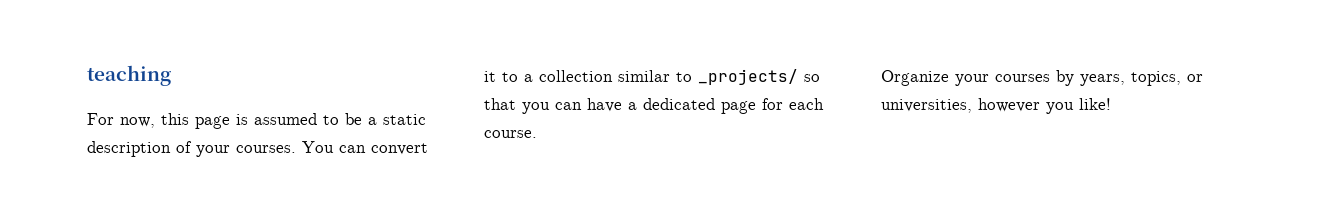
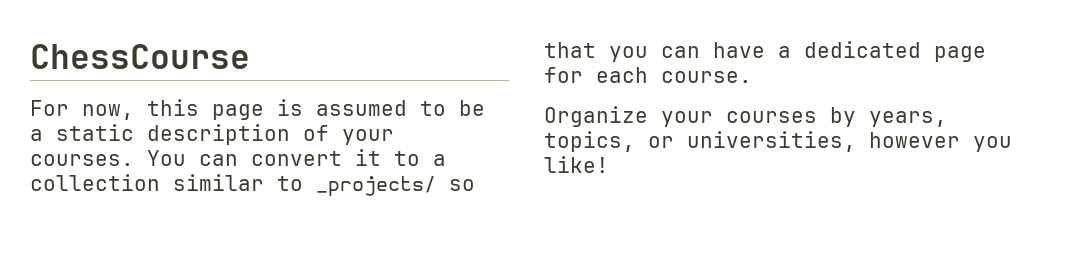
- teaching
+ ChessCourse

